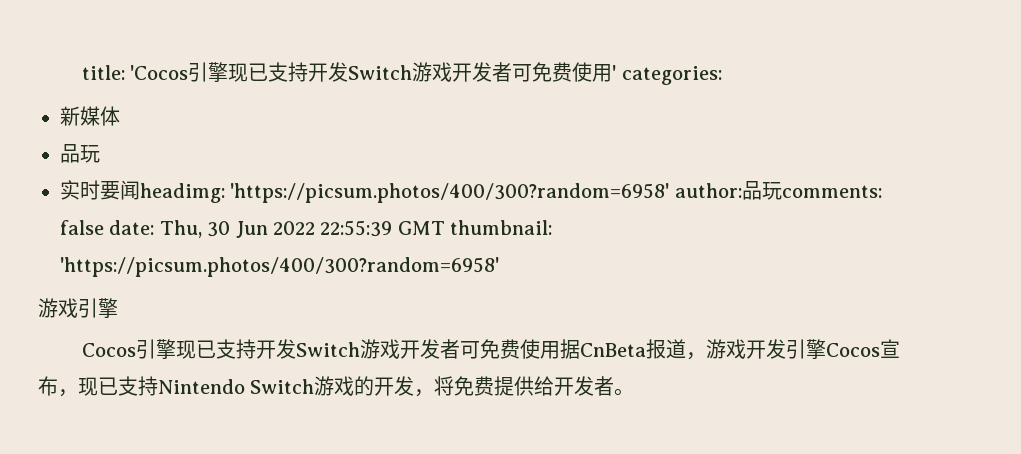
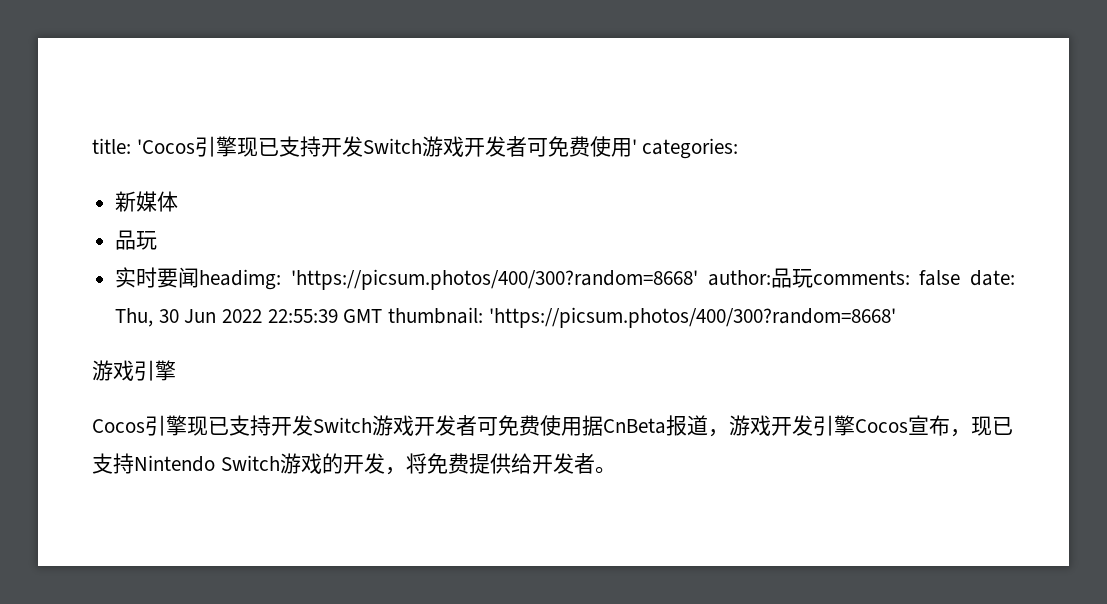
- 实时要闻headimg: 'https://picsum.photos/400/300?random=6958' author:品玩comments: false date: Thu, 30 Jun 2022 22:55:39 GMT thumbnail: 'https://picsum.photos/400/300?random=6958'
+ 实时要闻headimg: 'https://picsum.photos/400/300?random=8668' author:品玩comments: false date: Thu, 30 Jun 2022 22:55:39 GMT thumbnail: 'https://picsum.photos/400/300?random=8668'

